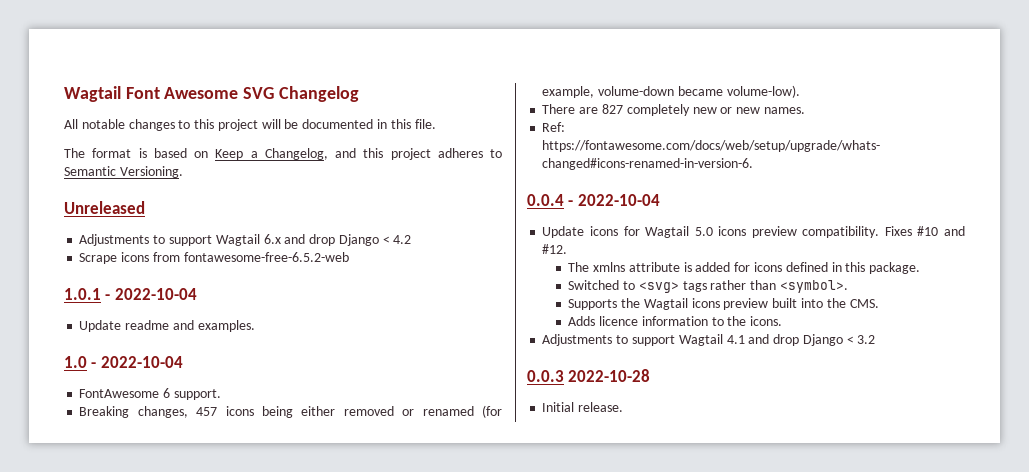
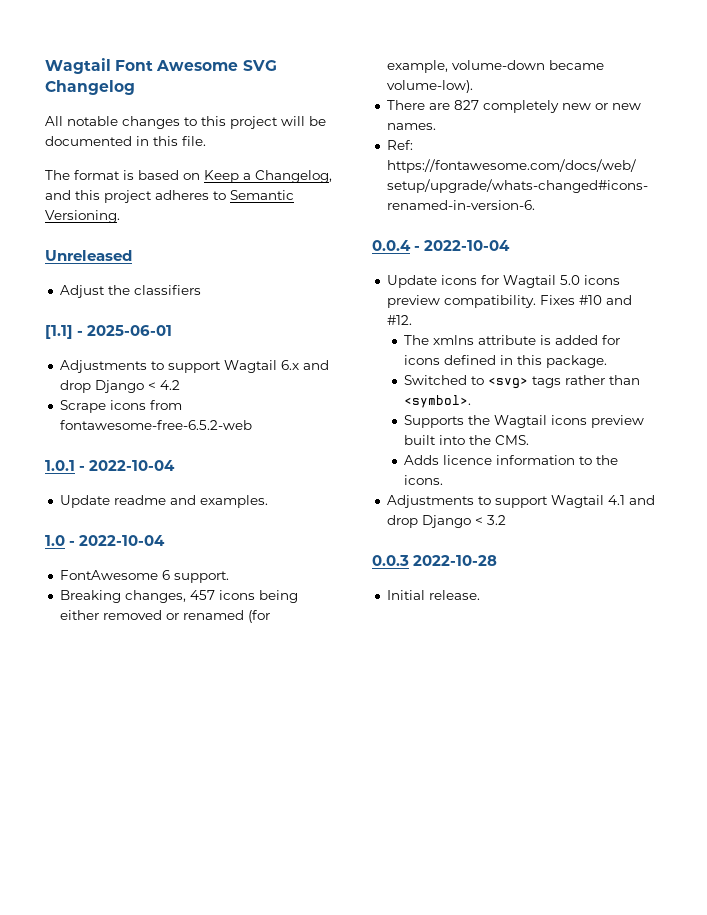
+ Adjust the classifiers
+ [1.1] - 2025-06-01

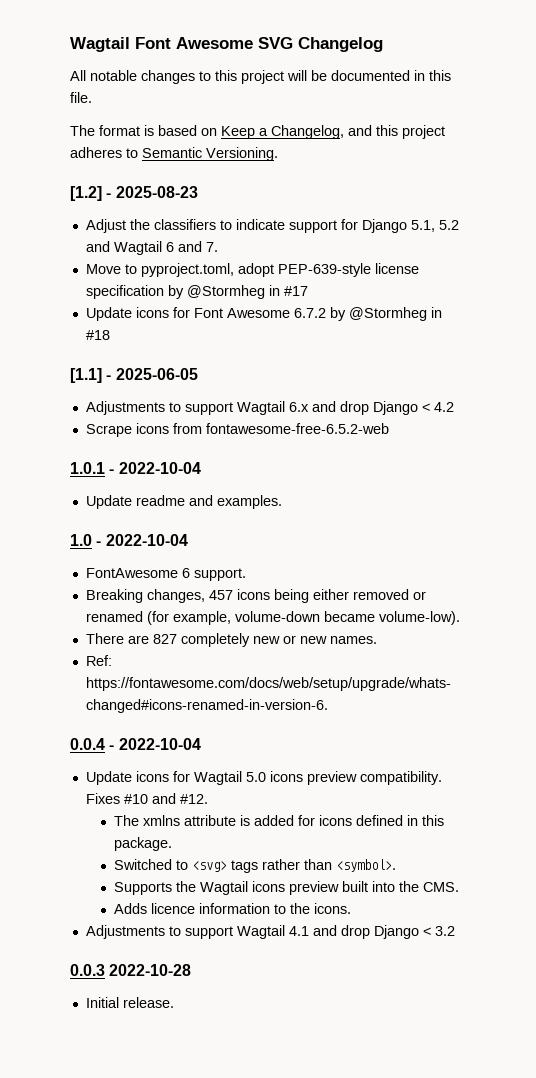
- Unreleased
+ [1.2] - 2025-08-23
- Adjust the classifiers
+ Adjust the classifiers to indicate support for Django 5.1, 5.2 and Wagtail 6 and 7.
+ Move to pyproject.toml, adopt PEP-639-style license specification by @Stormheg in #17
+ Update icons for Font Awesome 6.7.2 by @Stormheg in #18
- [1.1] - 2025-06-01
+ [1.1] - 2025-06-05

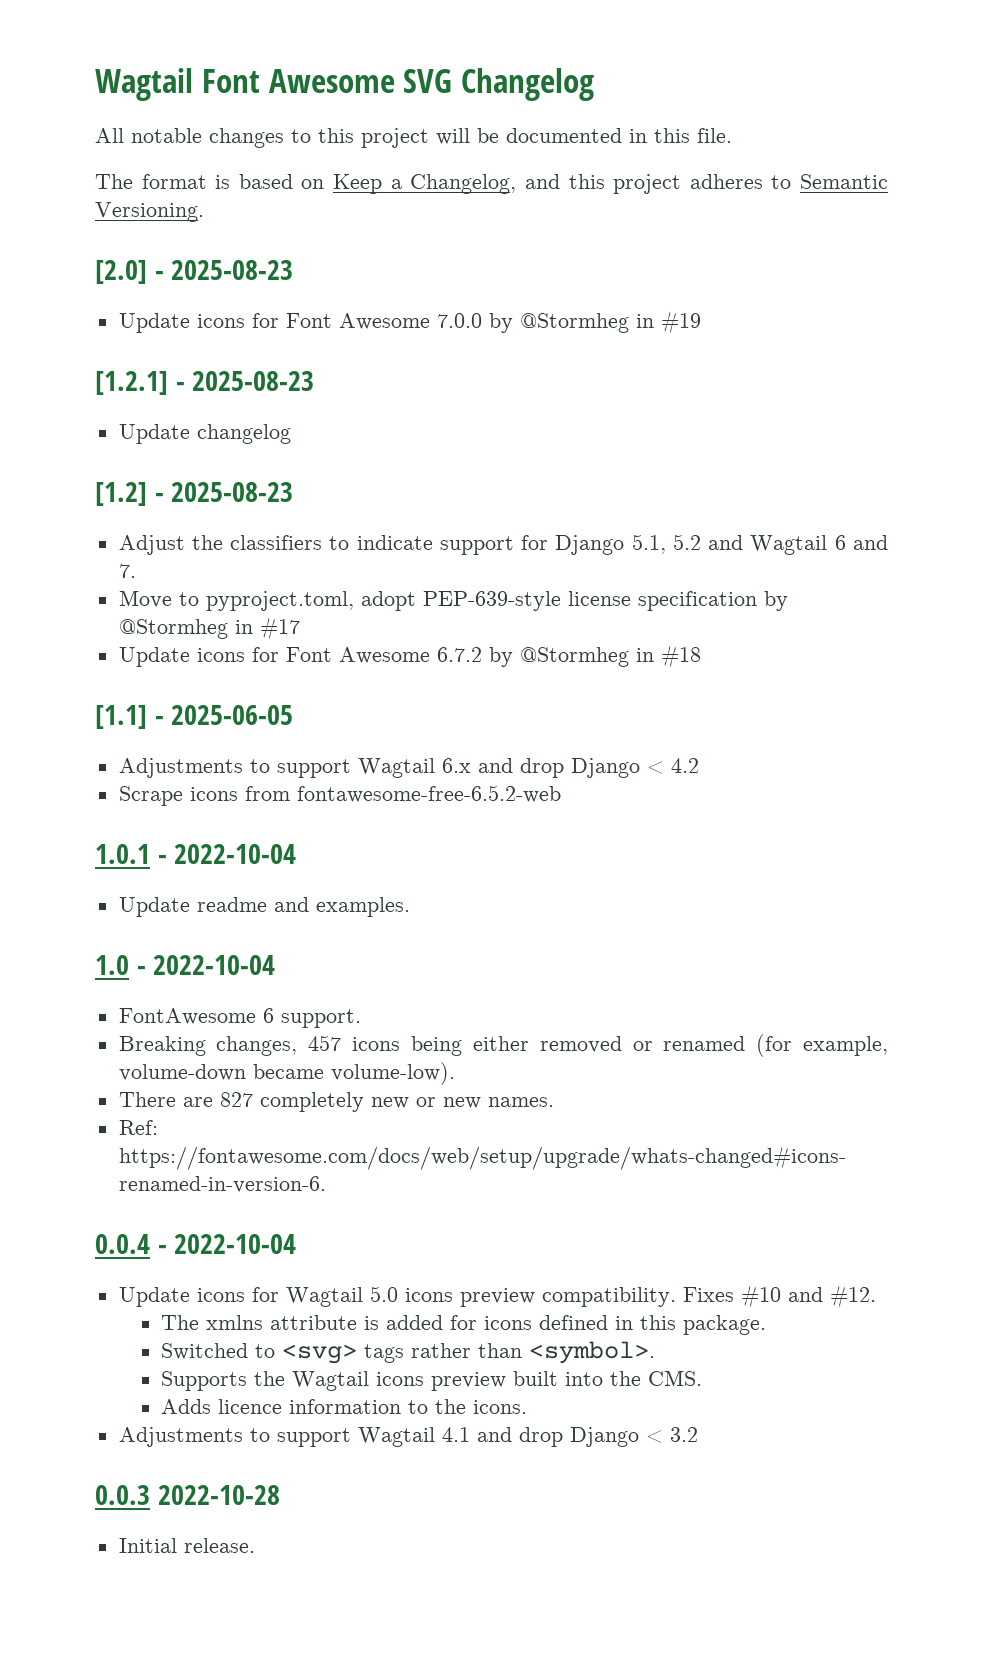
+ [2.0] - 2025-08-23
+ Update icons for Font Awesome 7.0.0 by @Stormheg in #19
+ [1.2.1] - 2025-08-23
+ Update changelog

